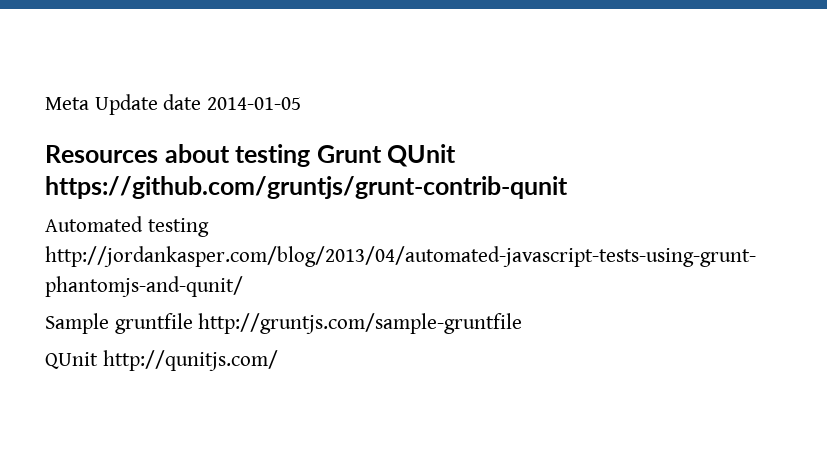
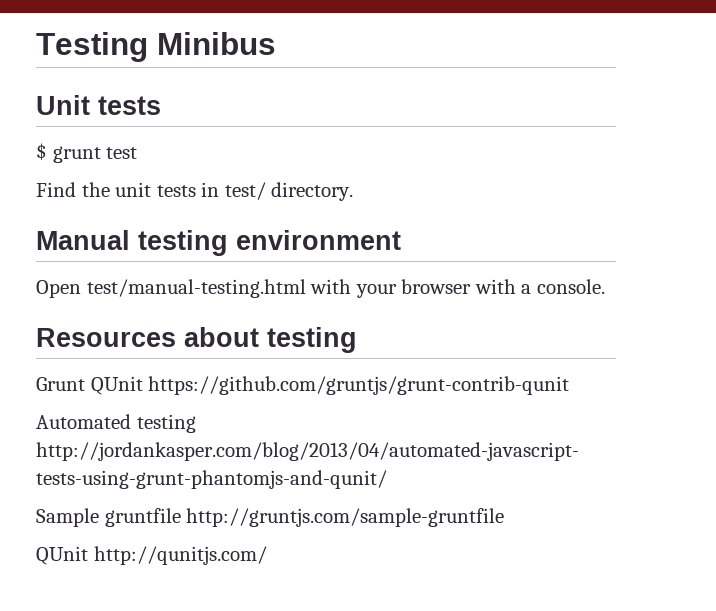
- Meta Update date 2014-01-05
+ Testing Minibus
+ Unit tests
+ $ grunt test
+ Find the unit tests in test/ directory.
+ Manual testing environment
+ Open test/manual-testing.html with your browser with a console.
- Resources about testing Grunt QUnit https://github.com/gruntjs/grunt-contrib-qunit
+ Resources about testing
+ Grunt QUnit https://github.com/gruntjs/grunt-contrib-qunit

